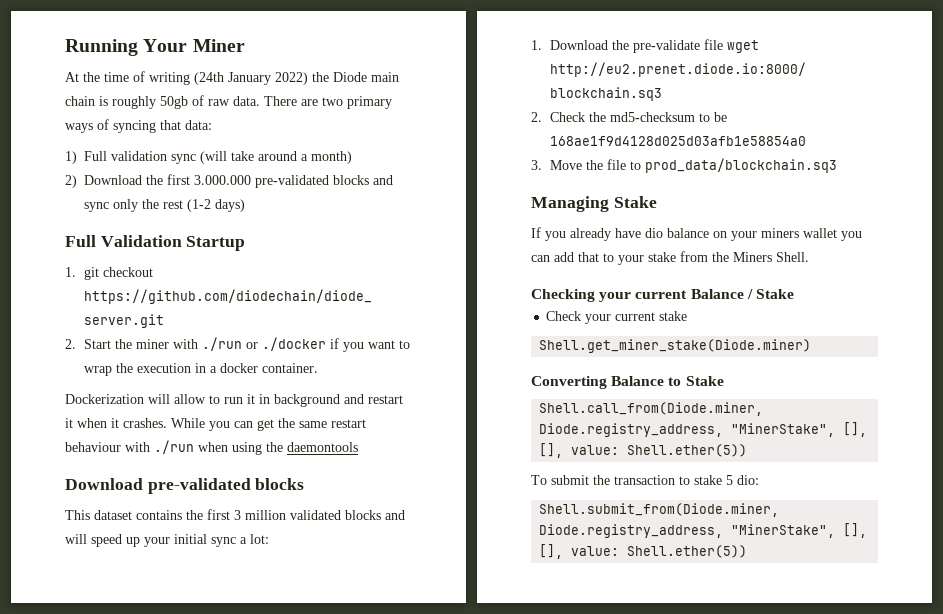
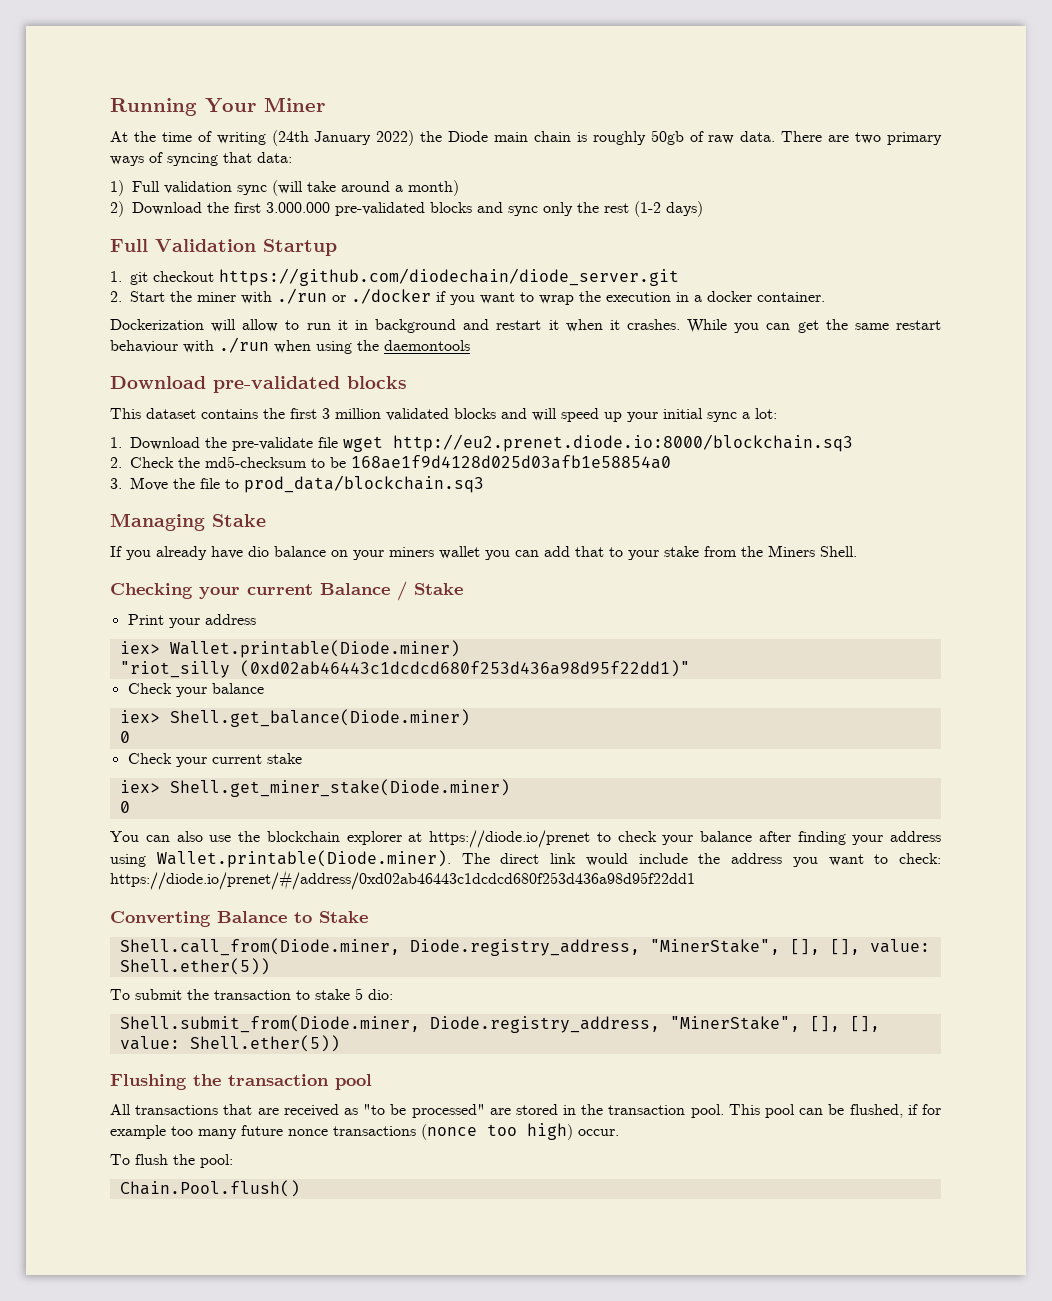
+ Print your address
+ iex> Wallet.printable(Diode.miner)
+ "riot_silly (0xd02ab46443c1dcdcd680f253d436a98d95f22dd1)"
+ Check your balance
+ iex> Shell.get_balance(Diode.miner)
+ 0
- Shell.get_miner_stake(Diode.miner)
+ iex> Shell.get_miner_stake(Diode.miner)
+ 0
+ You can also use the blockchain explorer at https://diode.io/prenet to check your balance after finding your address using Wallet.printable(Diode.miner). The direct link would include the address you want to check: https://diode.io/prenet/#/address/0xd02ab46443c1dcdcd680f253d436a98d95f22dd1
+ Flushing the transaction pool
+ All transactions that are received as "to be processed" are stored in the transaction pool. This pool can be flushed, if for example too many future nonce transactions (nonce too high) occur.
+ To flush the pool:
+ Chain.Pool.flush()

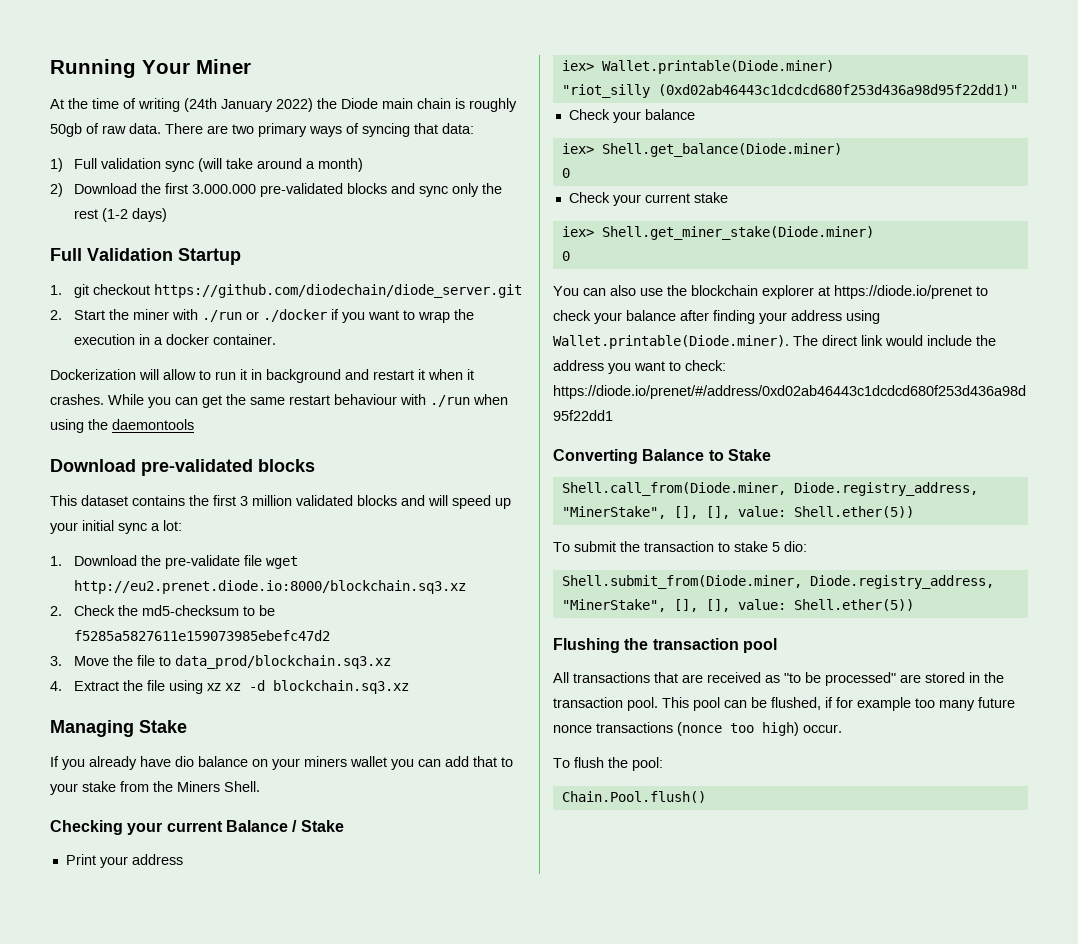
- 1. Download the pre-validate file wget http://eu2.prenet.diode.io:8000/blockchain.sq3
+ 1. Download the pre-validate file wget http://eu2.prenet.diode.io:8000/blockchain.sq3.xz
- 2. Check the md5-checksum to be 168ae1f9d4128d025d03afb1e58854a0
+ 2. Check the md5-checksum to be f5285a5827611e159073985ebefc47d2
- 3. Move the file to prod_data/blockchain.sq3
+ 3. Move the file to data_prod/blockchain.sq3.xz
+ 4. Extract the file using xz xz -d blockchain.sq3.xz

